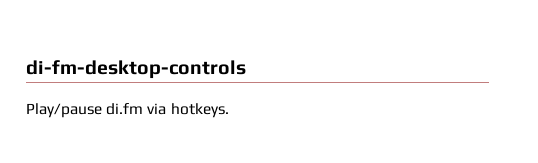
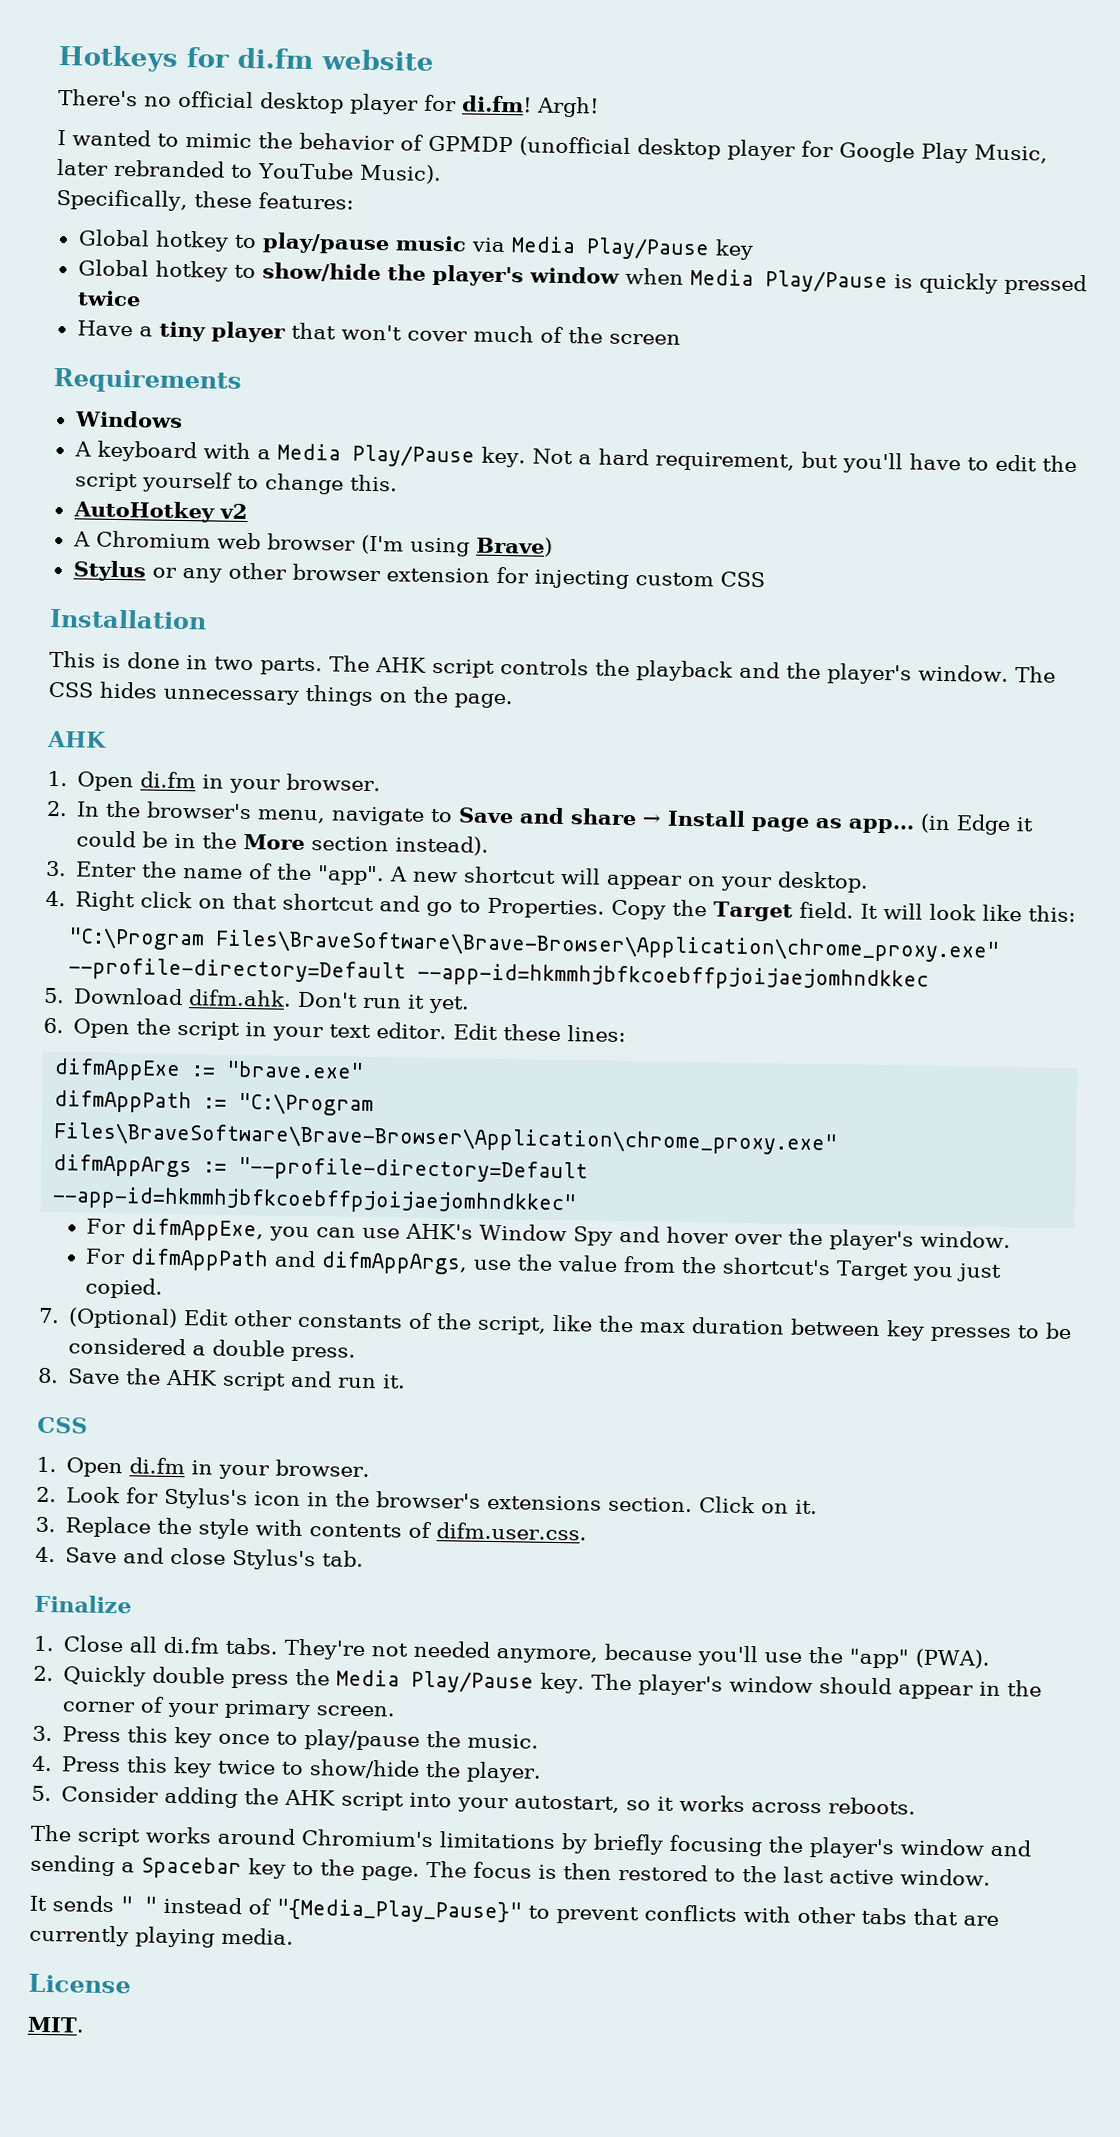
- di-fm-desktop-controls
- Play/pause di.fm via hotkeys.
+ Hotkeys for di.fm website
+ There's no official desktop player for di.fm! Argh!
+ I wanted to mimic the behavior of GPMDP (unofficial desktop player for Google Play Music, later rebranded to YouTube Music).
+ Specifically, these features:
+ Global hotkey to play/pause music via Media Play/Pause key
+ Global hotkey to show/hide the player's window when Media Play/Pause is quickly pressed twice
+ Have a tiny player that won't cover much of the screen
+ Requirements
+ Windows
+ A keyboard with a Media Play/Pause key. Not a hard requirement, but you'll have to edit the script yourself to change this.
+ AutoHotkey v2
+ A Chromium web browser (I'm using Brave)
+ Stylus or any other browser extension for injecting custom CSS
+ Installation
+ This is done in two parts. The AHK script controls the playback and the player's window. The CSS hides unnecessary things on the page.
+ AHK
+ 1. Open di.fm in your browser.
+ 2. In the browser's menu, navigate to Save and share → Install page as app... (in Edge it could be in the More section instead).
+ 3. Enter the name of the "app". A new shortcut will appear on your desktop.
+ 4. Right click on that shortcut and go to Properties. Copy the Target field. It will look like this:
+ "C:\Program Files\BraveSoftware\Brave-Browser\Application\chrome_proxy.exe" --profile-directory=Default --app-id=hkmmhjbfkcoebffpjoijaejomhndkkec
+ 5. Download difm.ahk. Don't run it yet.
+ 6. Open the script in your text editor. Edit these lines:
+ difmAppExe := "brave.exe"
+ difmAppPath := "C:\Program Files\BraveSoftware\Brave-Browser\Application\chrome_proxy.exe"
+ difmAppArgs := "--profile-directory=Default --app-id=hkmmhjbfkcoebffpjoijaejomhndkkec"
+ For difmAppExe, you can use AHK's Window Spy and hover over the player's window.
+ For difmAppPath and difmAppArgs, use the value from the shortcut's Target you just copied.
+ 7. (Optional) Edit other constants of the script, like the max duration between key presses to be considered a double press.
+ 8. Save the AHK script and run it.
+ CSS
+ 1. Open di.fm in your browser.
+ 2. Look for Stylus's icon in the browser's extensions section. Click on it.
+ 3. Replace the style with contents of difm.user.css.
+ 4. Save and close Stylus's tab.
+ Finalize
+ 1. Close all di.fm tabs. They're not needed anymore, because you'll use the "app" (PWA).
+ 2. Quickly double press the Media Play/Pause key. The player's window should appear in the corner of your primary screen.
+ 3. Press this key once to play/pause the music.
+ 4. Press this key twice to show/hide the player.
+ 5. Consider adding the AHK script into your autostart, so it works across reboots.
+ The script works around Chromium's limitations by briefly focusing the player's window and sending a Spacebar key to the page. The focus is then restored to the last active window.
+ It sends " " instead of "{Media_Play_Pause}" to prevent conflicts with other tabs that are currently playing media.
+ License
+ MIT.

